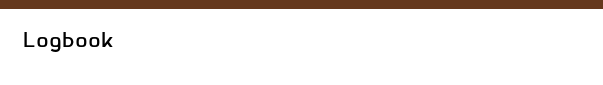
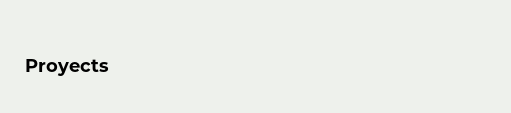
- Logbook
+ Proyects

